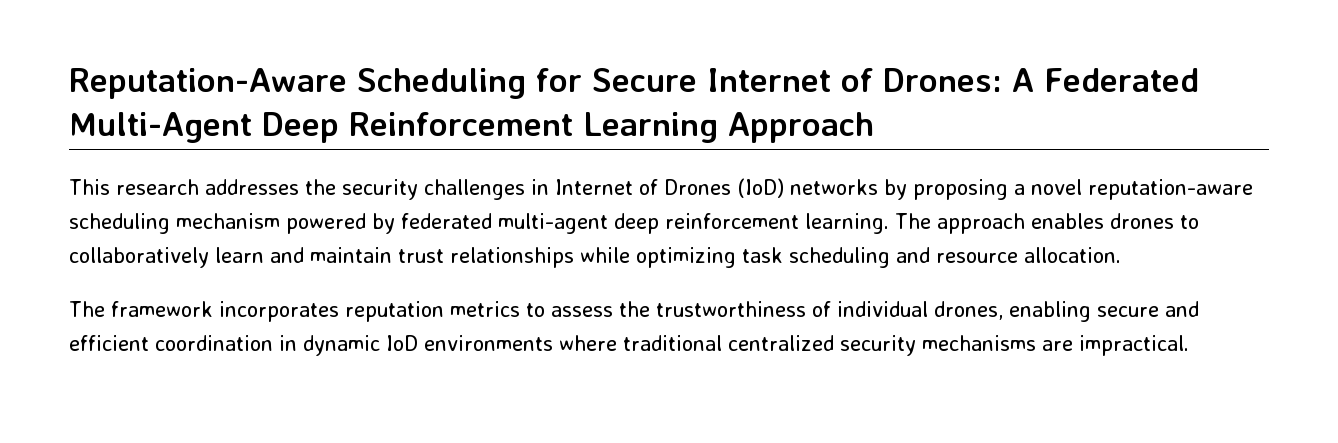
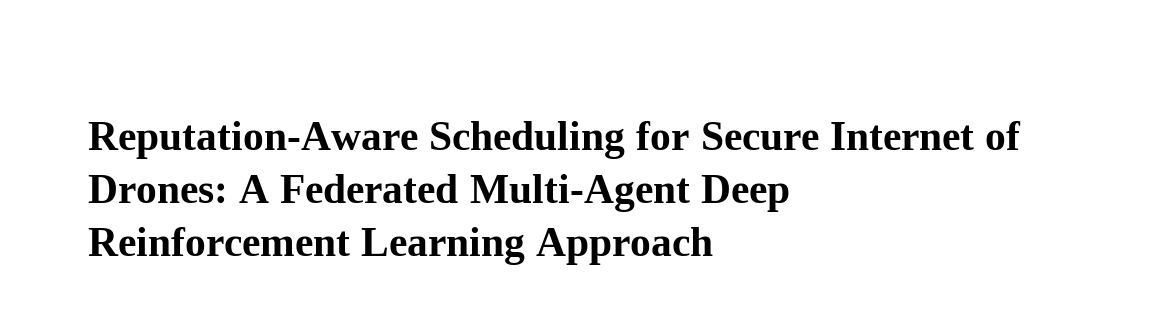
- This research addresses the security challenges in Internet of Drones (IoD) networks by proposing a novel reputation-aware scheduling mechanism powered by federated multi-agent deep reinforcement learning. The approach enables drones to collaboratively learn and maintain trust relationships while optimizing task scheduling and resource allocation.
- The framework incorporates reputation metrics to assess the trustworthiness of individual drones, enabling secure and efficient coordination in dynamic IoD environments where traditional centralized security mechanisms are impractical.

